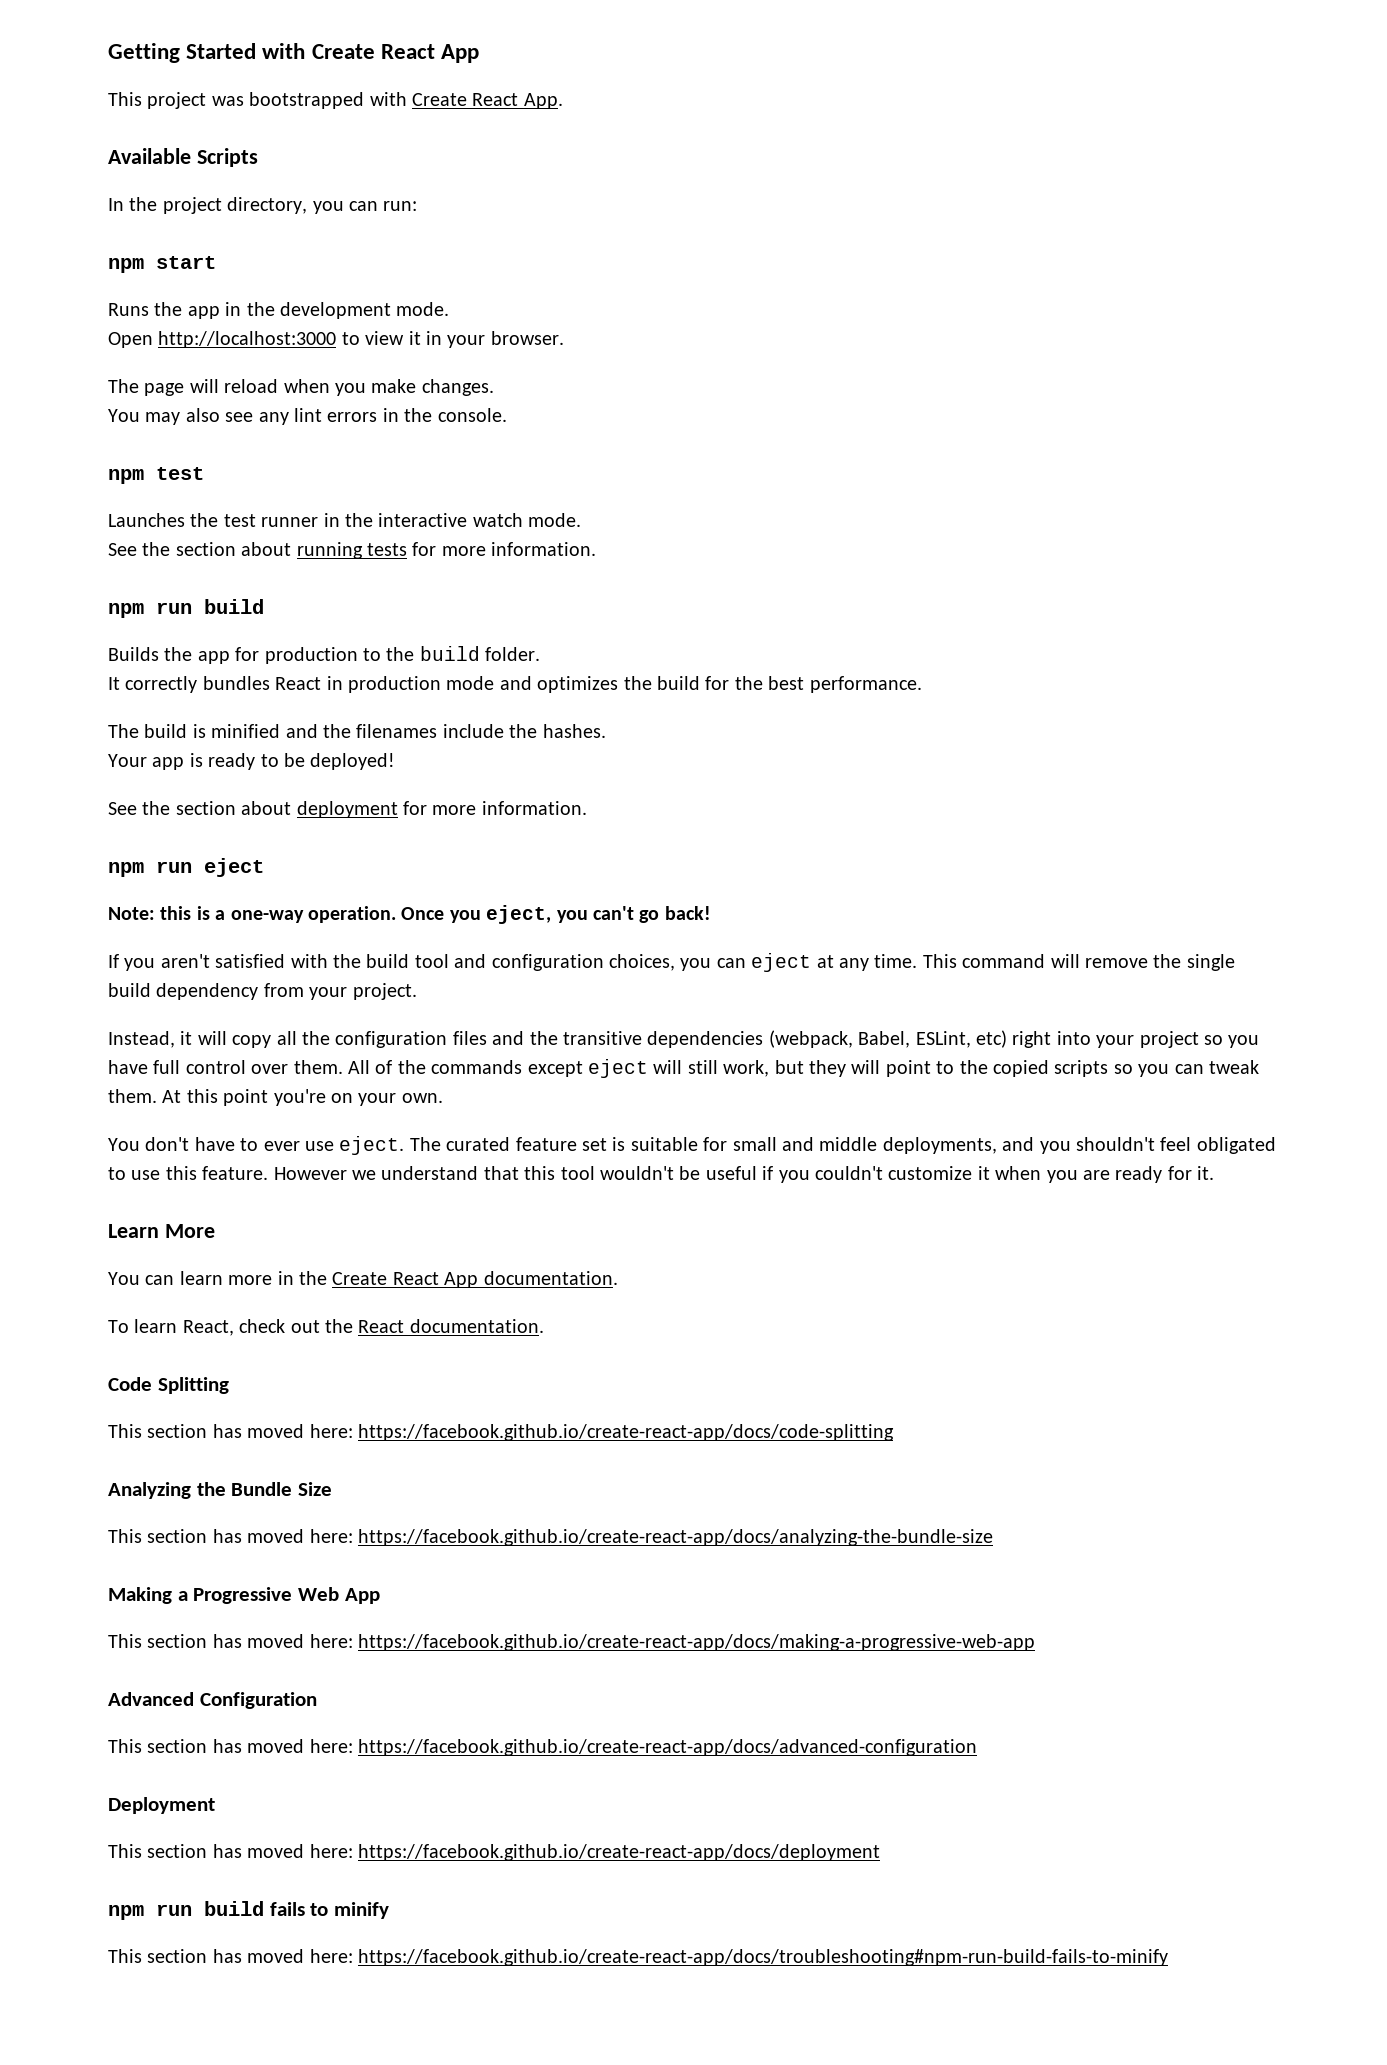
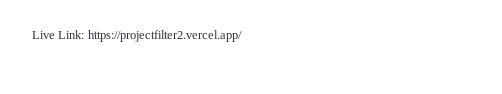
- Getting Started with Create React App
- This project was bootstrapped with Create React App.
- Available Scripts
- In the project directory, you can run:
- npm start
- Runs the app in the development mode.
- Open http://localhost:3000 to view it in your browser.
- The page will reload when you make changes.
- You may also see any lint errors in the console.
- npm test
- Launches the test runner in the interactive watch mode.
- See the section about running tests for more information.
- npm run build
- Builds the app for production to the build folder.
- It correctly bundles React in production mode and optimizes the build for the best performance.
- The build is minified and the filenames include the hashes.
- Your app is ready to be deployed!
- See the section about deployment for more information.
- npm run eject
- Note: this is a one-way operation. Once you eject, you can't go back!
- If you aren't satisfied with the build tool and configuration choices, you can eject at any time. This command will remove the single build dependency from your project.
- Instead, it will copy all the configuration files and the transitive dependencies (webpack, Babel, ESLint, etc) right into your project so you have full control over them. All of the commands except eject will still work, but they will point to the copied scripts so you can tweak them. At this point you're on your own.
- You don't have to ever use eject. The curated feature set is suitable for small and middle deployments, and you shouldn't feel obligated to use this feature. However we understand that this tool wouldn't be useful if you couldn't customize it when you are ready for it.
- Learn More
- You can learn more in the Create React App documentation.
- To learn React, check out the React documentation.
- Code Splitting
- This section has moved here: https://facebook.github.io/create-react-app/docs/code-splitting
- Analyzing the Bundle Size
- This section has moved here: https://facebook.github.io/create-react-app/docs/analyzing-the-bundle-size
- Making a Progressive Web App
- This section has moved here: https://facebook.github.io/create-react-app/docs/making-a-progressive-web-app
- Advanced Configuration
- This section has moved here: https://facebook.github.io/create-react-app/docs/advanced-configuration
- Deployment
- This section has moved here: https://facebook.github.io/create-react-app/docs/deployment
- npm run build fails to minify
- This section has moved here: https://facebook.github.io/create-react-app/docs/troubleshooting#npm-run-build-fails-to-minify
+ Live Link: https://projectfilter2.vercel.app/

